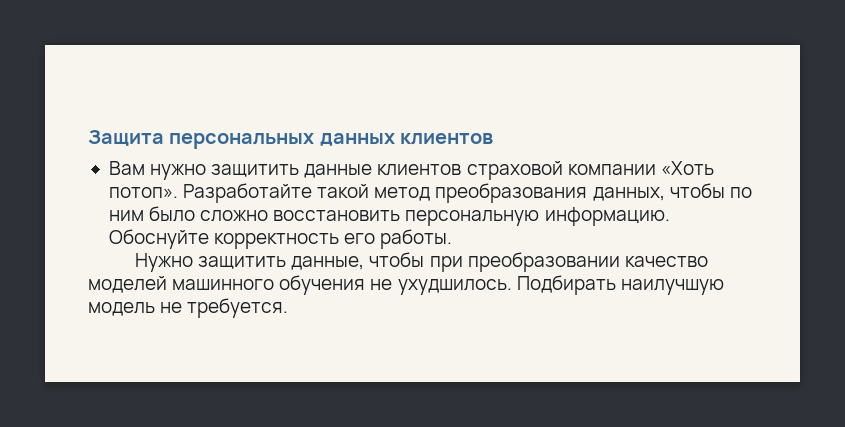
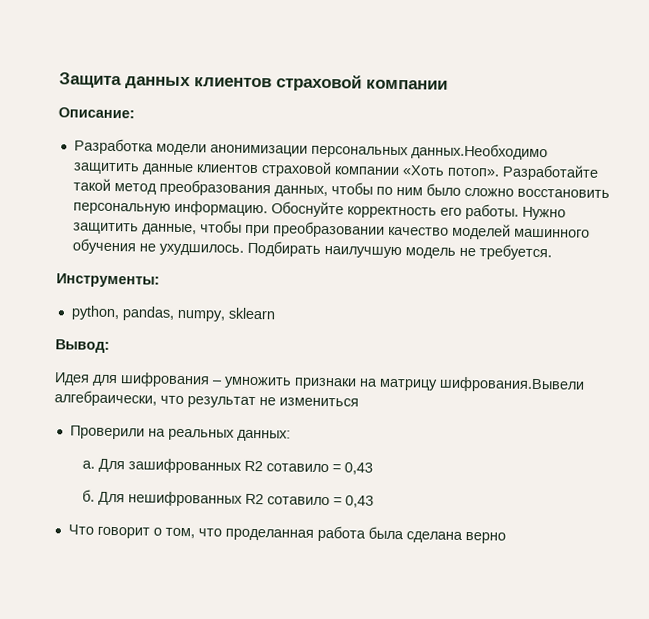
- Защита персональных данных клиентов
- Вам нужно защитить данные клиентов страховой компании «Хоть потоп».
+ Защита данных клиентов страховой компании
+ Описание:
+ Разработка модели анонимизации персональных данных.Необходимо защитить данные клиентов страховой компании «Хоть потоп».
- Обоснуйте корректность его работы.
- Нужно защитить данные, чтобы при преобразовании качество моделей машинного обучения не ухудшилось.
+ Обоснуйте корректность его работы. Нужно защитить данные, чтобы при преобразовании качество моделей машинного обучения не ухудшилось.
+ Инструменты:
+ python, pandas, numpy, sklearn
+ Вывод:
+ Идея для шифрования – умножить признаки на матрицу шифрования.Вывели алгебраически, что результат не измениться
+ Проверили на реальных данных:
+ а. Для зашифрованных R2 сотавило = 0,43
+ б. Для нешифрованных R2 сотавило = 0,43
+ Что говорит о том, что проделанная работа была сделана верно

